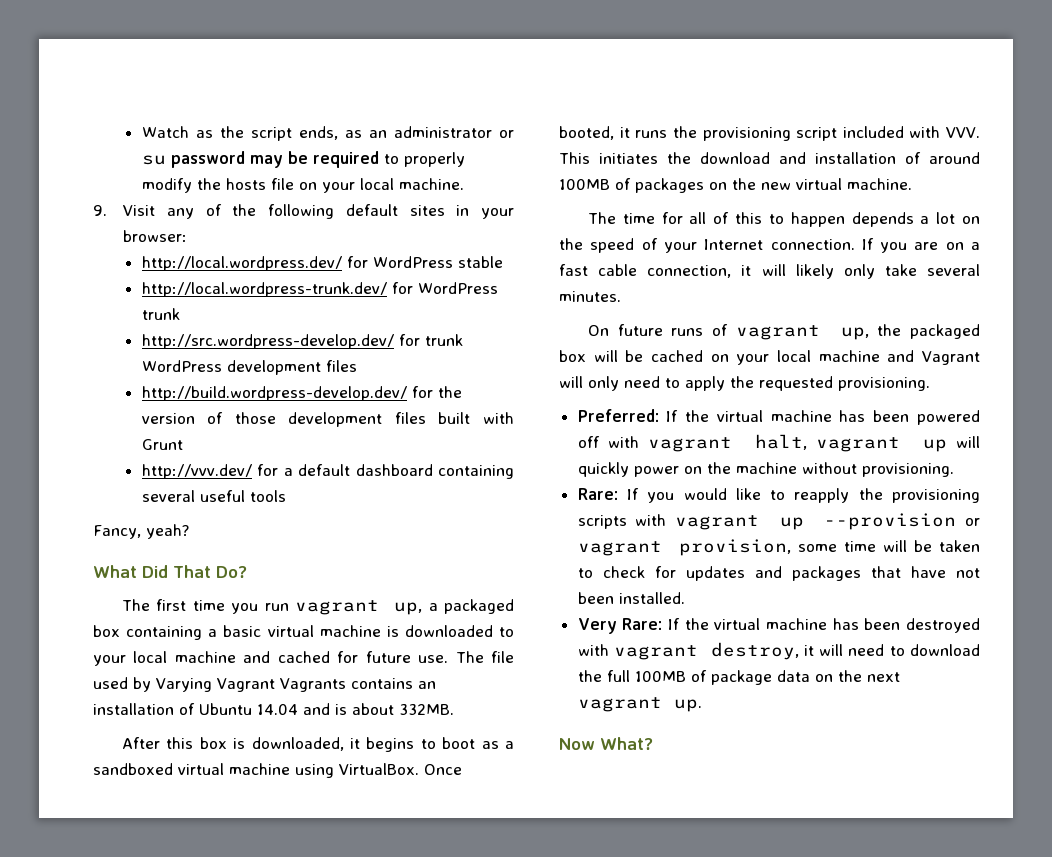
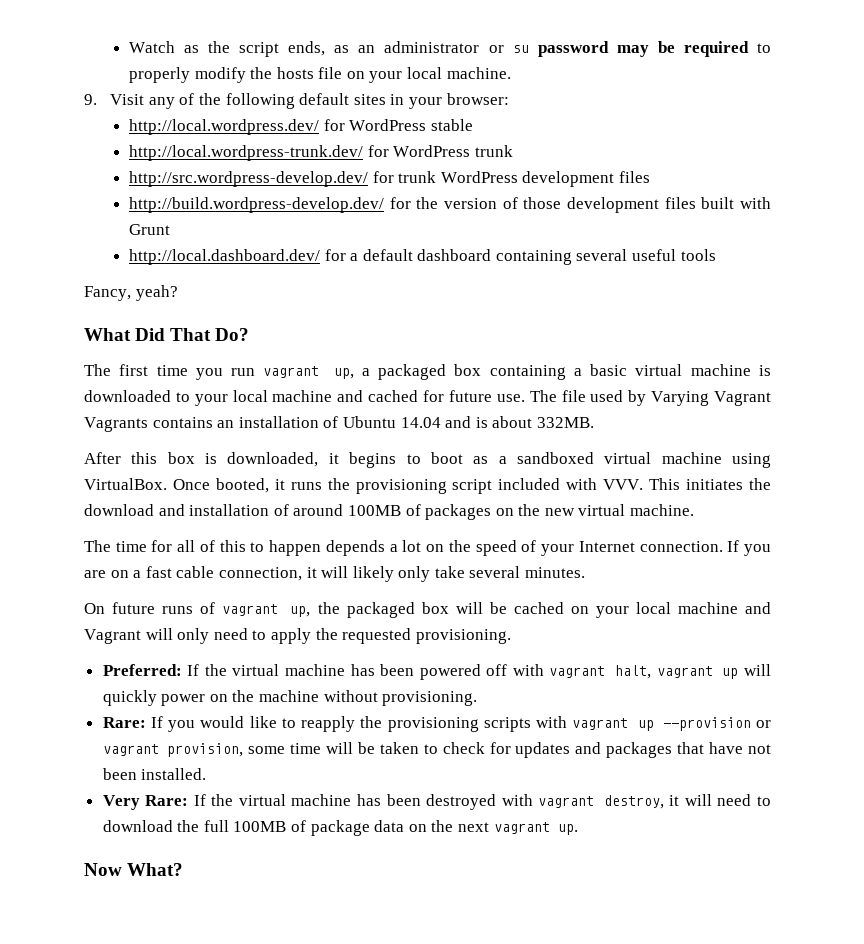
- http://vvv.dev/ for a default dashboard containing several useful tools
+ http://local.dashboard.dev/ for a default dashboard containing several useful tools

